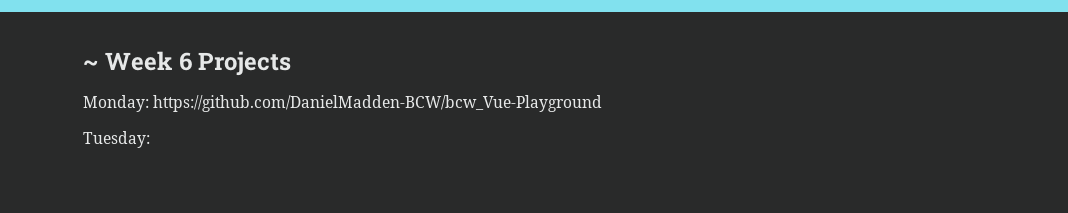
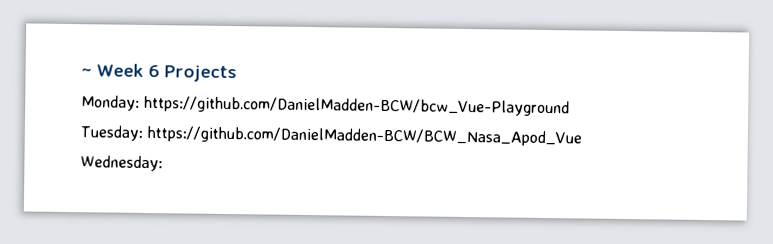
- Tuesday:
+ Tuesday: https://github.com/DanielMadden-BCW/BCW_Nasa_Apod_Vue
+ Wednesday:

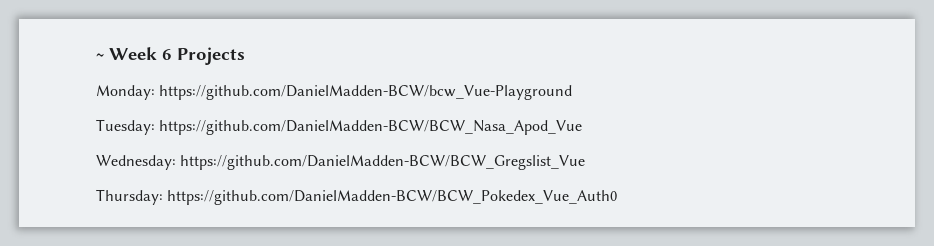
- Wednesday:
+ Wednesday: https://github.com/DanielMadden-BCW/BCW_Gregslist_Vue
+ Thursday: https://github.com/DanielMadden-BCW/BCW_Pokedex_Vue_Auth0

